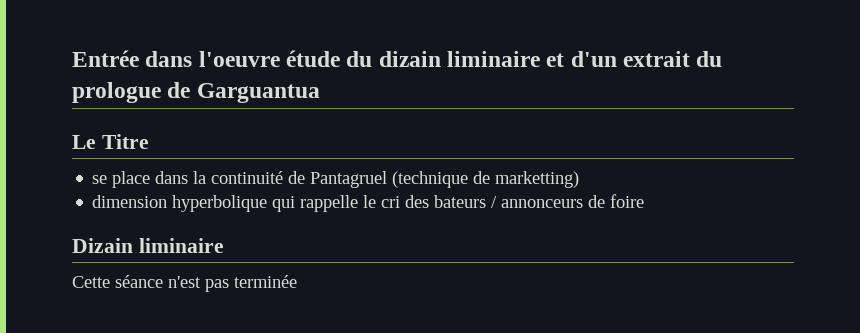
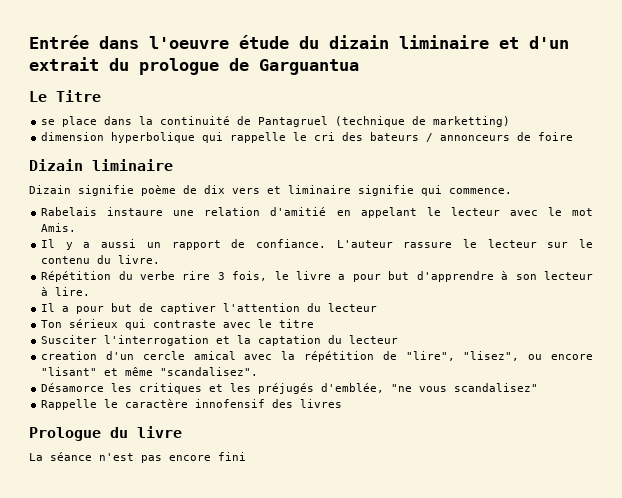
- Cette séance n'est pas terminée
+ Dizain signifie poème de dix vers et liminaire signifie qui commence.
+ Rabelais instaure une relation d'amitié en appelant le lecteur avec le mot Amis.
+ Il y a aussi un rapport de confiance. L'auteur rassure le lecteur sur le contenu du livre.
+ Répétition du verbe rire 3 fois, le livre a pour but d'apprendre à son lecteur à lire.
+ Il a pour but de captiver l'attention du lecteur
+ Ton sérieux qui contraste avec le titre
+ Susciter l'interrogation et la captation du lecteur
+ creation d'un cercle amical avec la répétition de "lire", "lisez", ou encore "lisant" et même "scandalisez".
+ Désamorce les critiques et les préjugés d'emblée, "ne vous scandalisez"
+ Rappelle le caractère innofensif des livres
+ Prologue du livre
+ La séance n'est pas encore fini

